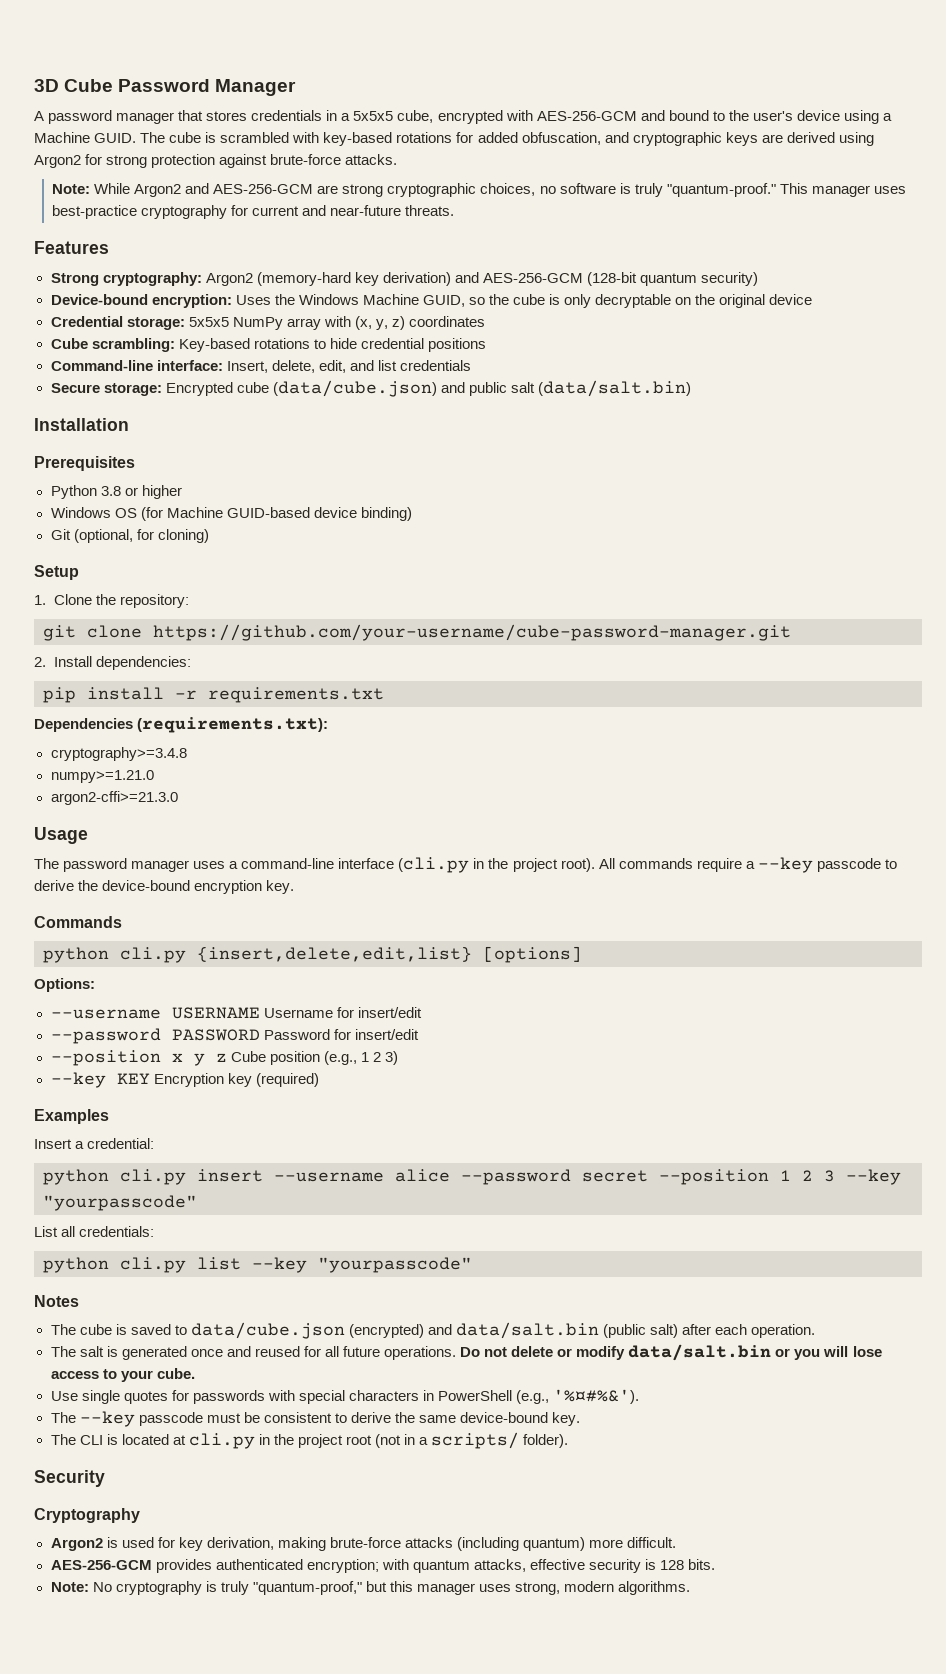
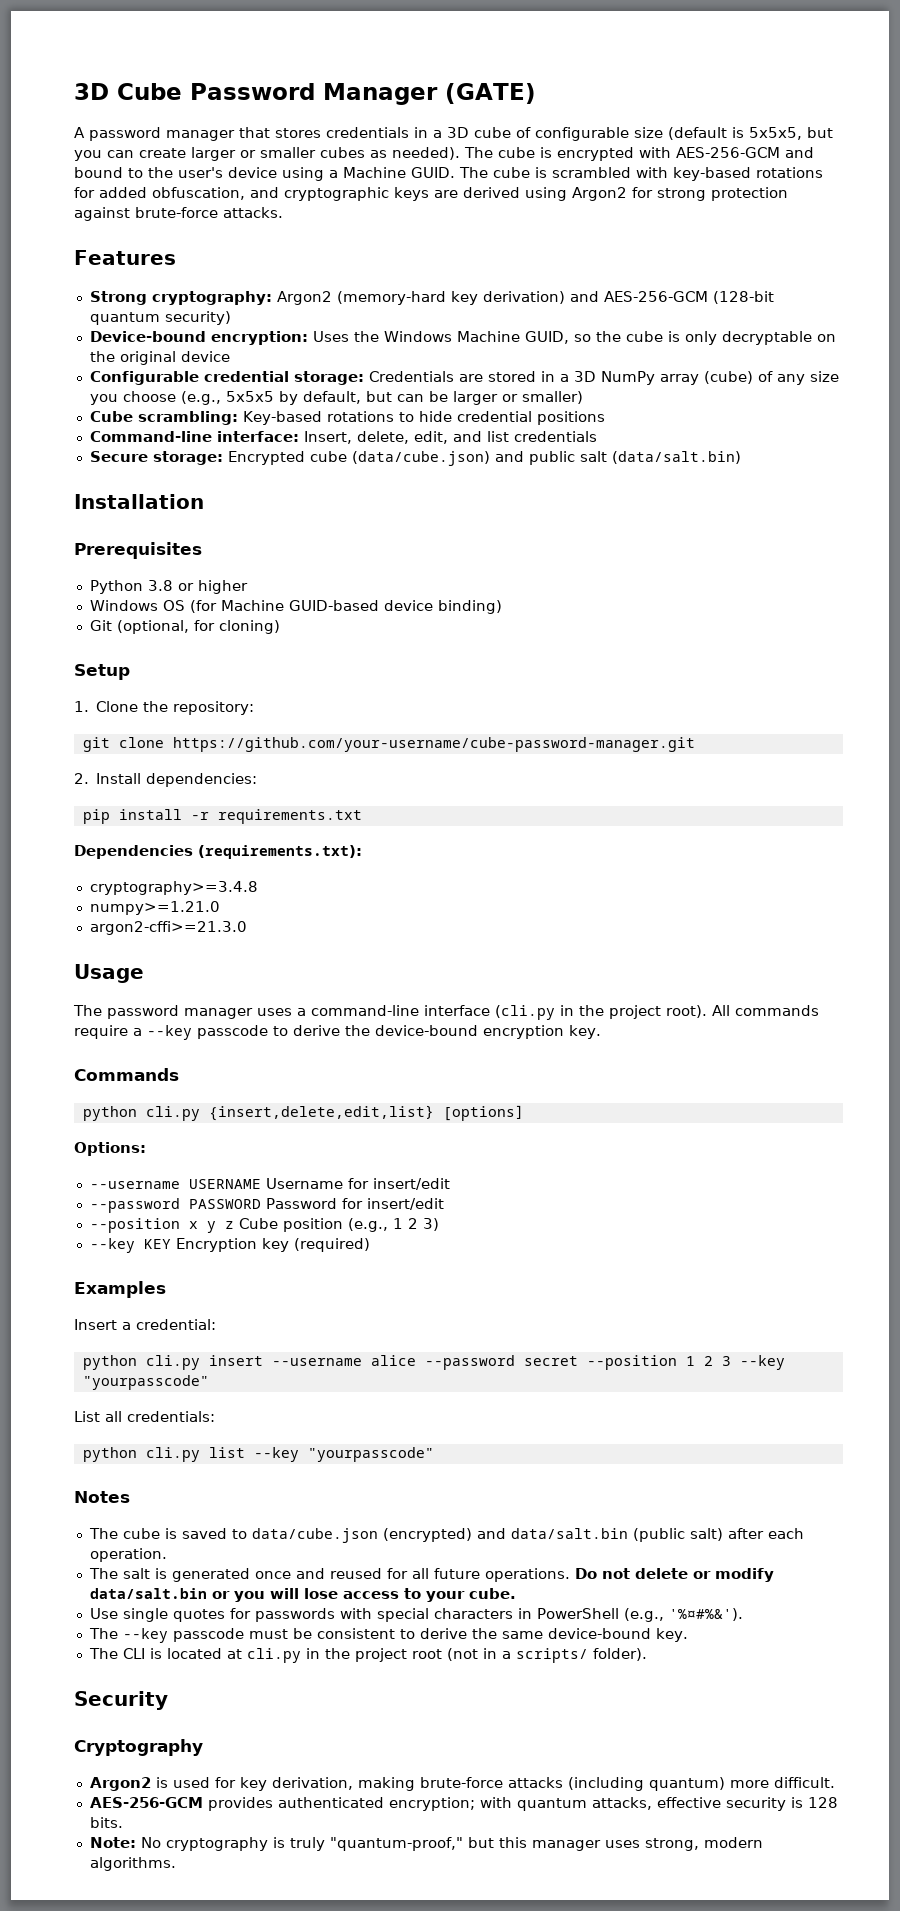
- 3D Cube Password Manager
+ 3D Cube Password Manager (GATE)
- A password manager that stores credentials in a 5x5x5 cube, encrypted with AES-256-GCM and bound to the user's device using a Machine GUID.
+ A password manager that stores credentials in a 3D cube of configurable size (default is 5x5x5, but you can create larger or smaller cubes as needed). The cube is encrypted with AES-256-GCM and bound to the user's device using a Machine GUID.
- Note: While Argon2 and AES-256-GCM are strong cryptographic choices, no software is truly "quantum-proof." This manager uses best-practice cryptography for current and near-future threats.
- Credential storage: 5x5x5 NumPy array with (x, y, z) coordinates
+ Configurable credential storage: Credentials are stored in a 3D NumPy array (cube) of any size you choose (e.g., 5x5x5 by default, but can be larger or smaller)

